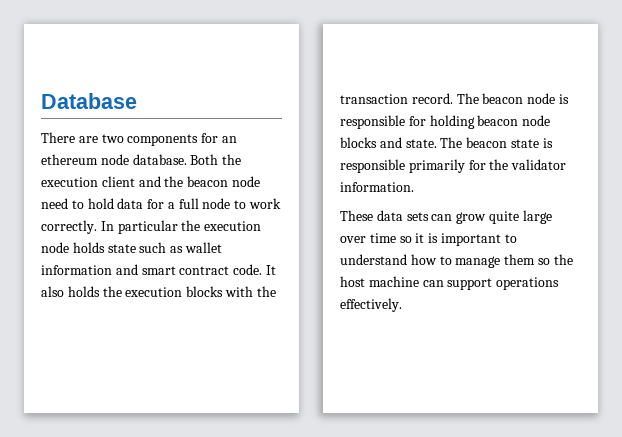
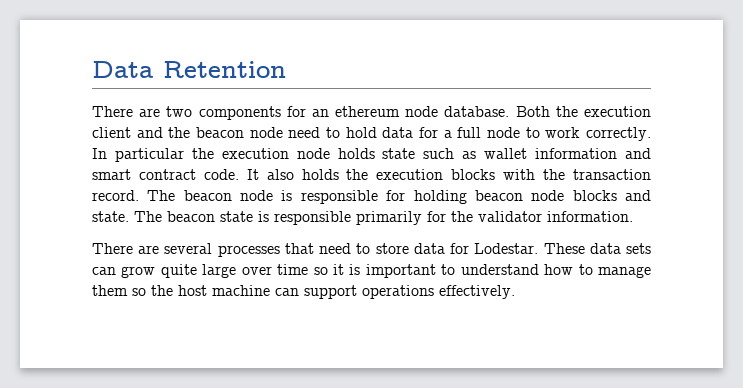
- Database
+ Data Retention
+ There are several processes that need to store data for Lodestar.

